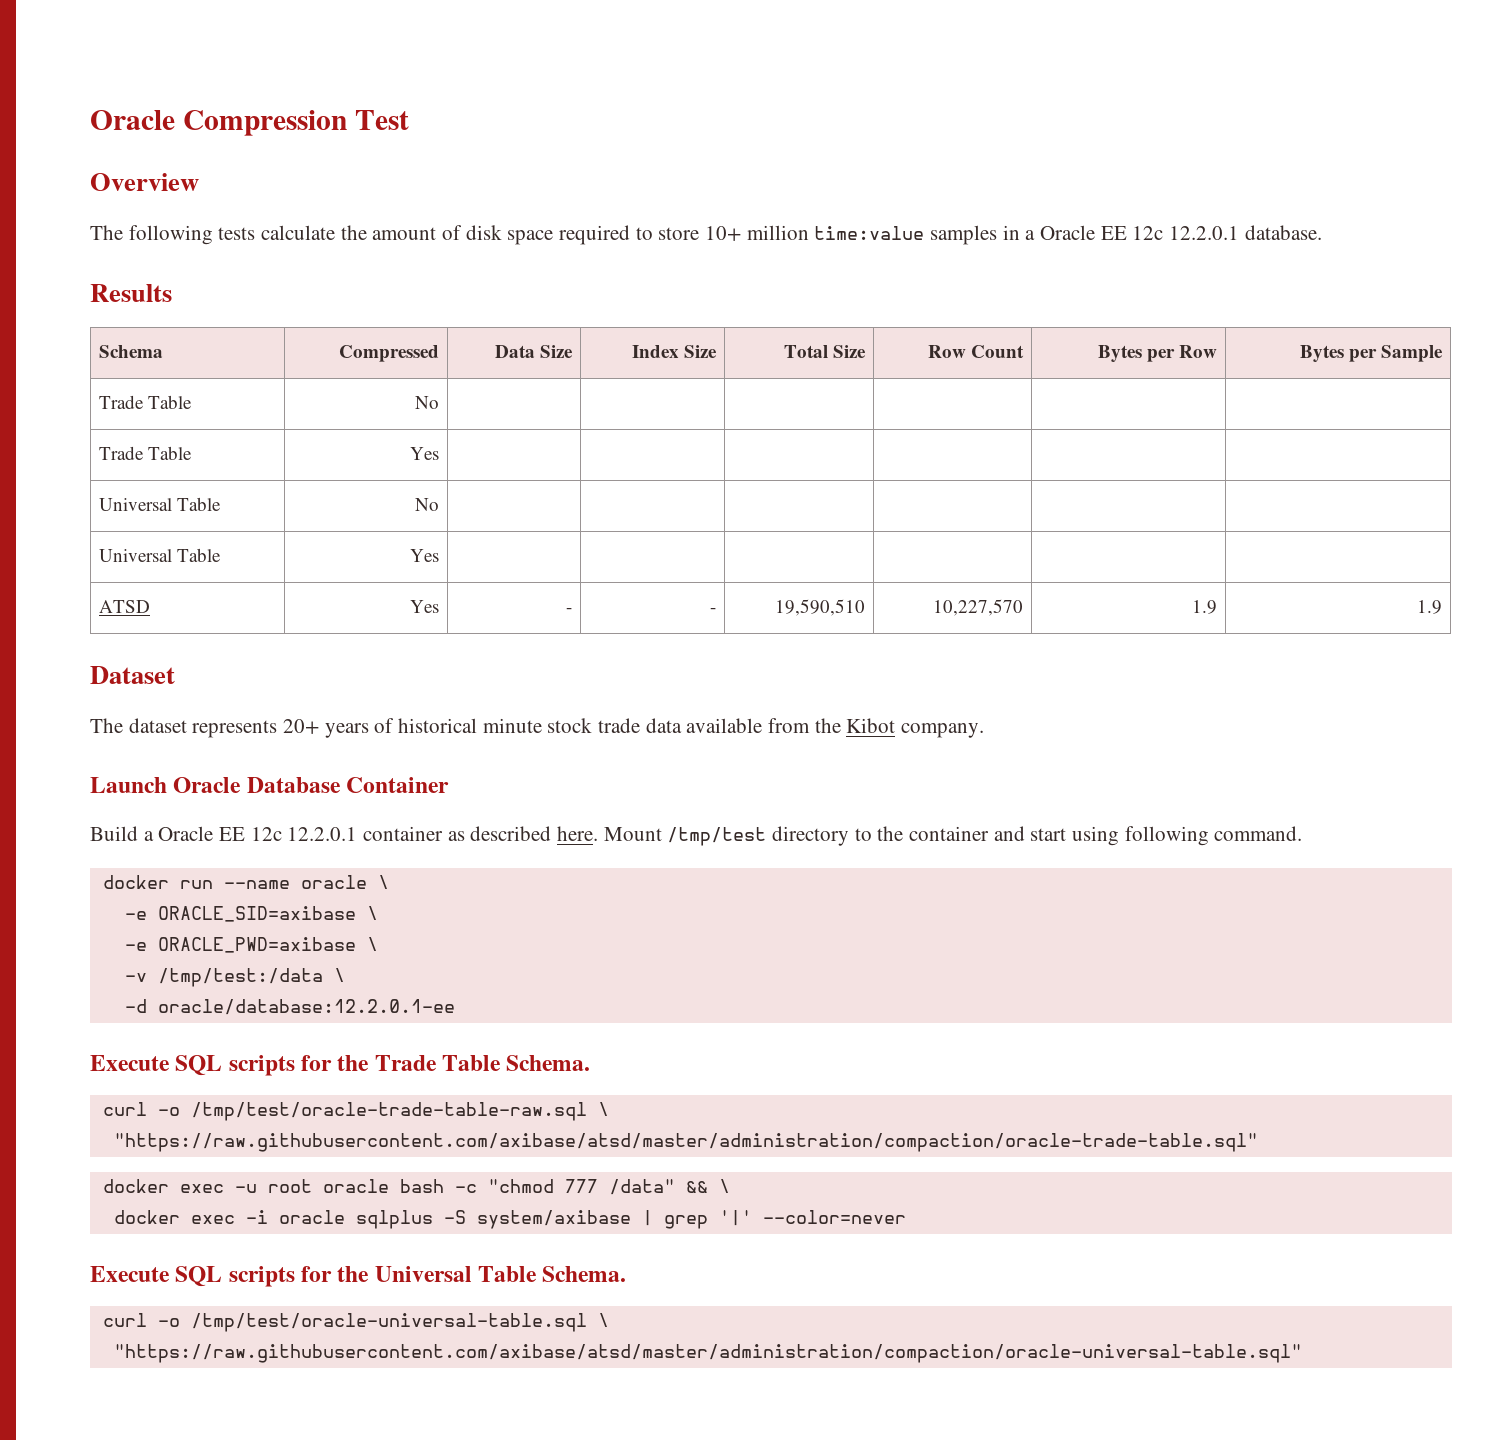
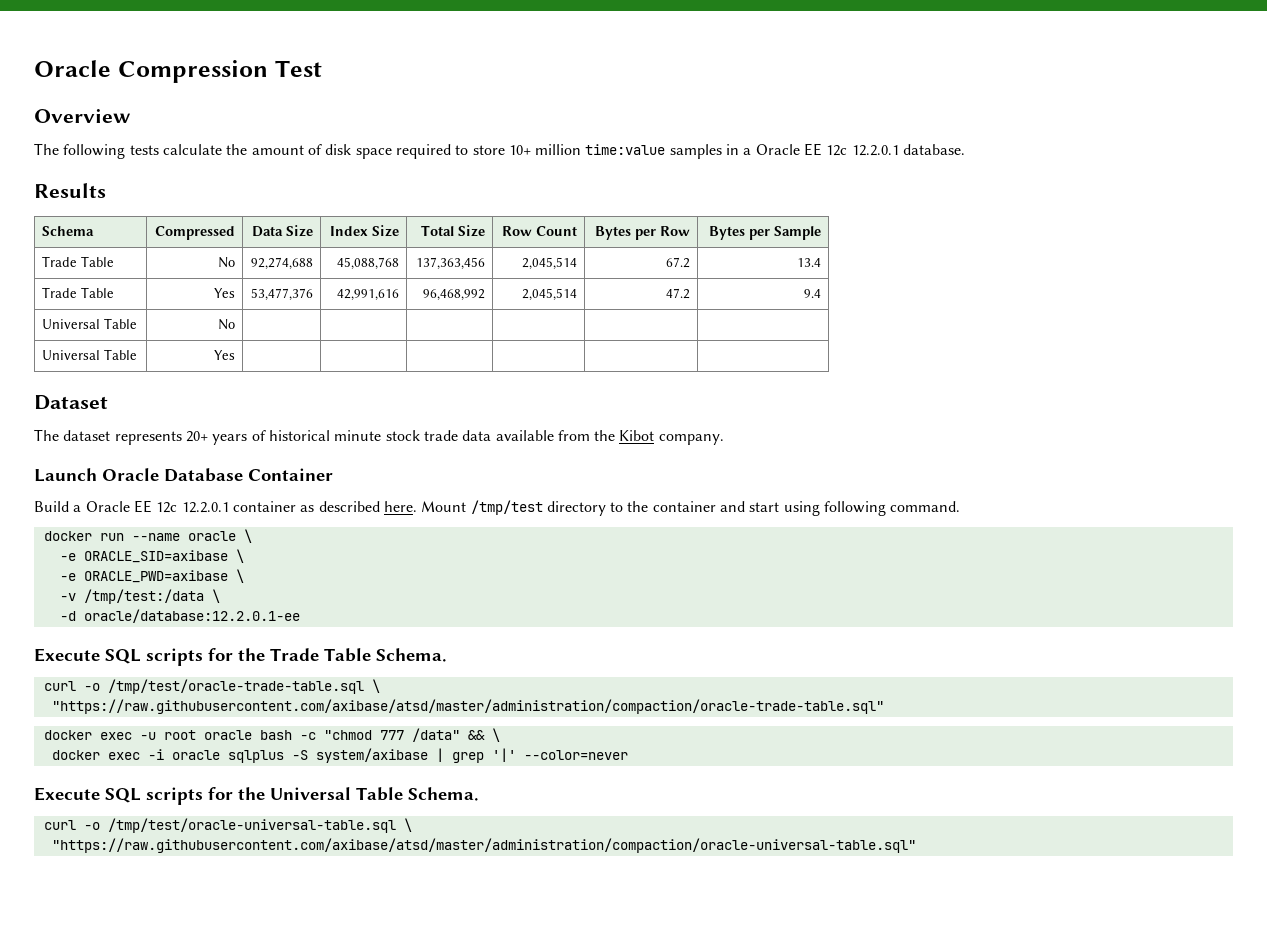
- Trade Table | No | | | | | |
- Trade Table | Yes | | | | | |
+ Trade Table | No | 92,274,688 | 45,088,768 | 137,363,456 | 2,045,514 | 67.2 | 13.4
+ Trade Table | Yes | 53,477,376 | 42,991,616 | 96,468,992 | 2,045,514 | 47.2 | 9.4
- ATSD | Yes | - | - | 19,590,510 | 10,227,570 | 1.9 | 1.9
- curl -o /tmp/test/oracle-trade-table-raw.sql \
+ curl -o /tmp/test/oracle-trade-table.sql \

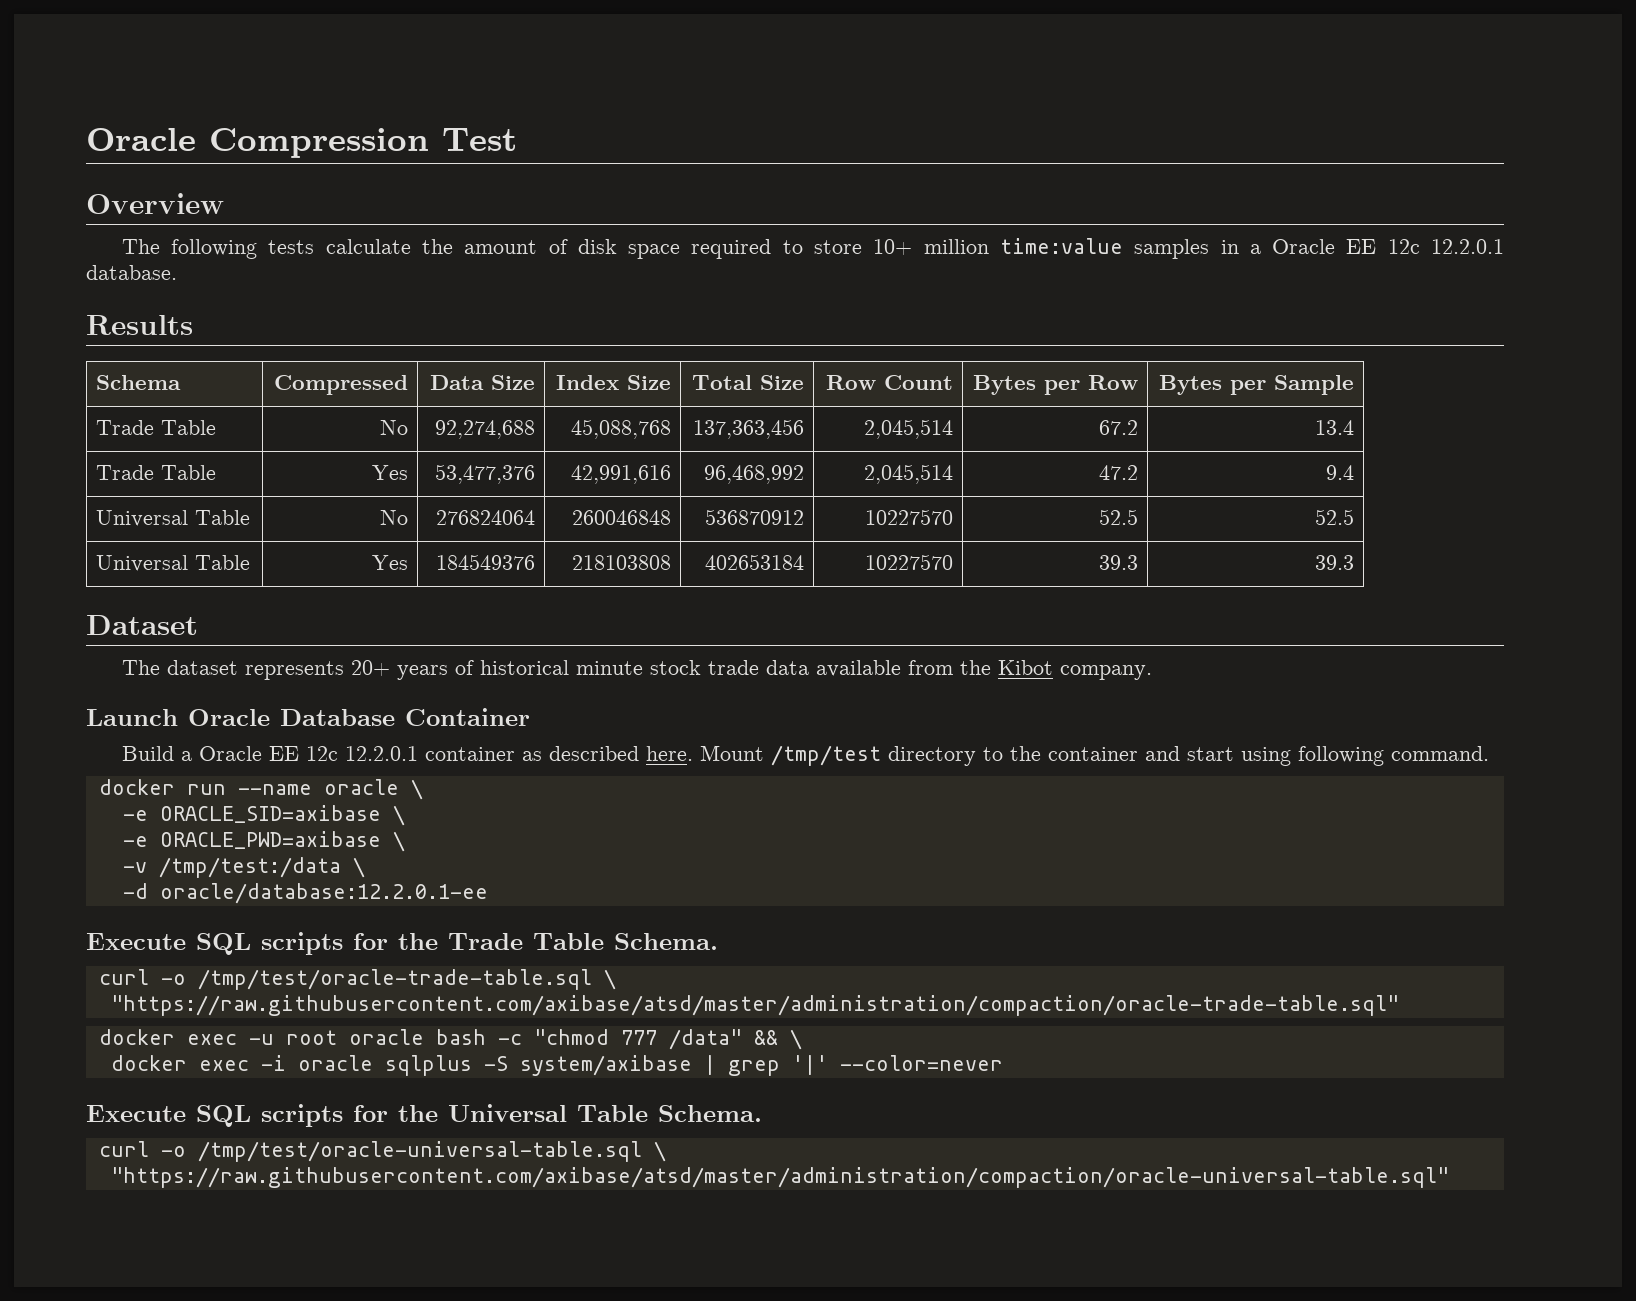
- Universal Table | No | | | | | |
- Universal Table | Yes | | | | | |
+ Universal Table | No | 276824064 | 260046848 | 536870912 | 10227570 | 52.5 | 52.5
+ Universal Table | Yes | 184549376 | 218103808 | 402653184 | 10227570 | 39.3 | 39.3

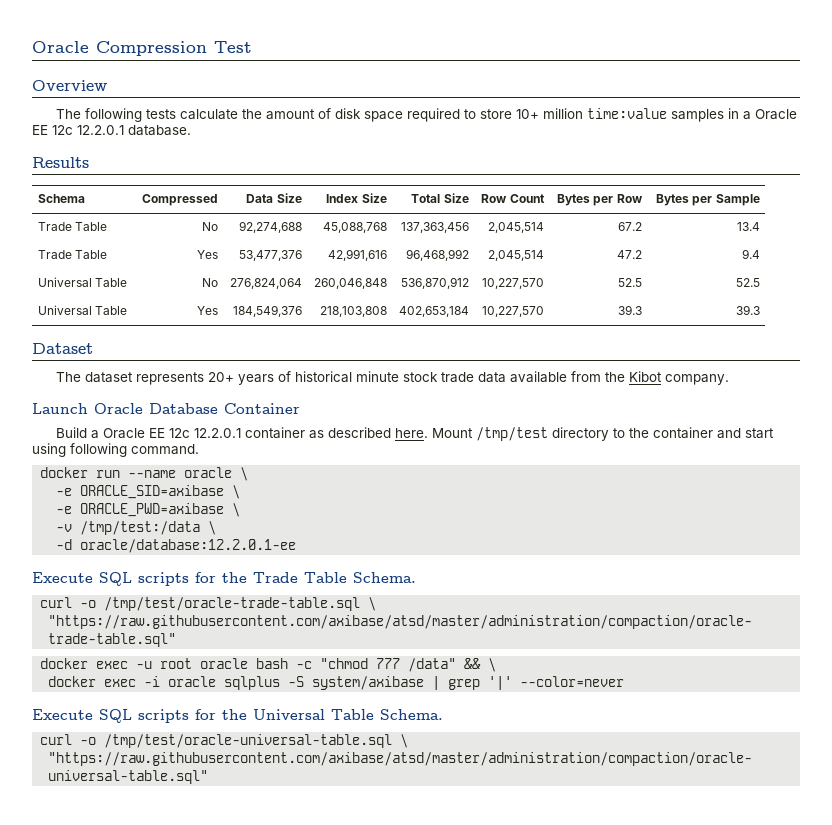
- Universal Table | No | 276824064 | 260046848 | 536870912 | 10227570 | 52.5 | 52.5
+ Universal Table | No | 276,824,064 | 260,046,848 | 536,870,912 | 10,227,570 | 52.5 | 52.5
- Universal Table | Yes | 184549376 | 218103808 | 402653184 | 10227570 | 39.3 | 39.3
+ Universal Table | Yes | 184,549,376 | 218,103,808 | 402,653,184 | 10,227,570 | 39.3 | 39.3

